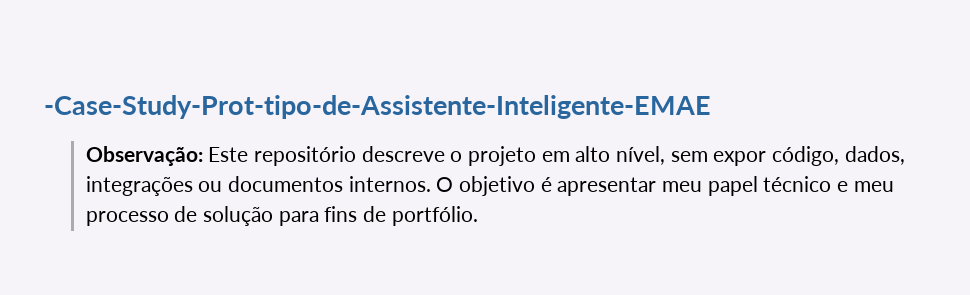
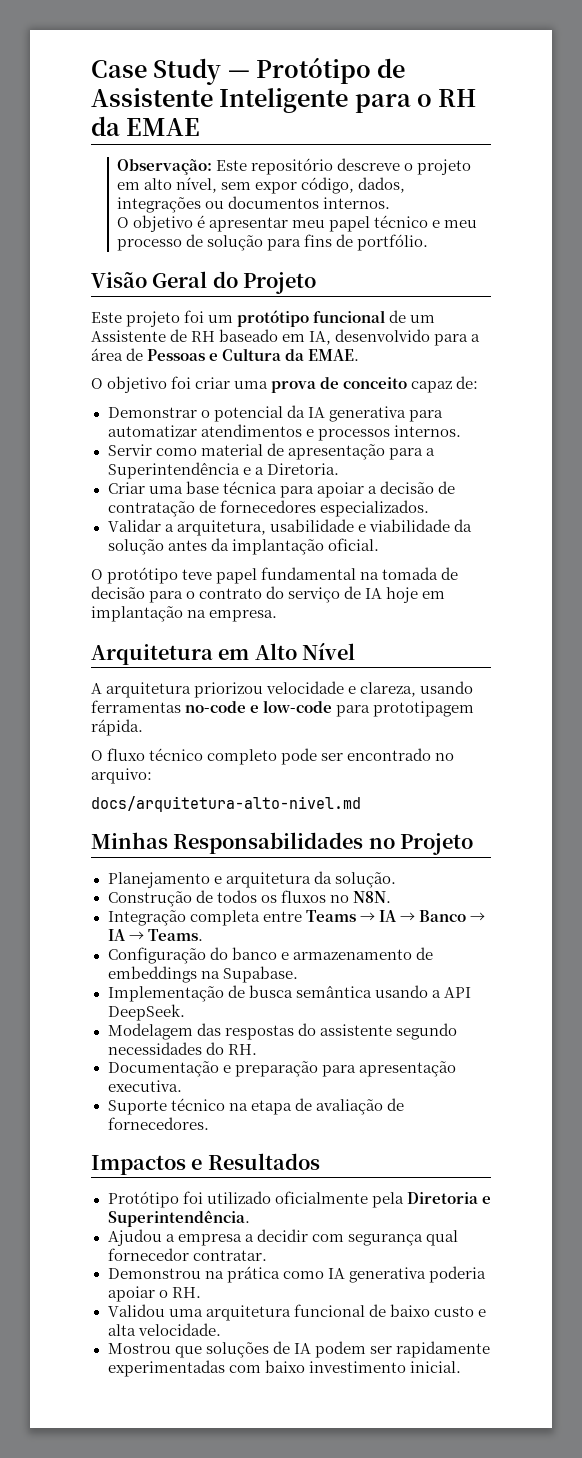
- -Case-Study-Prot-tipo-de-Assistente-Inteligente-EMAE
+ Case Study — Protótipo de Assistente Inteligente para o RH da EMAE
- Observação: Este repositório descreve o projeto em alto nível, sem expor código, dados, integrações ou documentos internos. O objetivo é apresentar meu papel técnico e meu processo de solução para fins de portfólio.
+ Observação: Este repositório descreve o projeto em alto nível, sem expor código, dados, integrações ou documentos internos.
+ O objetivo é apresentar meu papel técnico e meu processo de solução para fins de portfólio.
+ Visão Geral do Projeto
+ Este projeto foi um protótipo funcional de um Assistente de RH baseado em IA, desenvolvido para a área de Pessoas e Cultura da EMAE.
+ O objetivo foi criar uma prova de conceito capaz de:
+ Demonstrar o potencial da IA generativa para automatizar atendimentos e processos internos.
+ Servir como material de apresentação para a Superintendência e a Diretoria.
+ Criar uma base técnica para apoiar a decisão de contratação de fornecedores especializados.
+ Validar a arquitetura, usabilidade e viabilidade da solução antes da implantação oficial.
+ O protótipo teve papel fundamental na tomada de decisão para o contrato do serviço de IA hoje em implantação na empresa.
+ Arquitetura em Alto Nível
+ A arquitetura priorizou velocidade e clareza, usando ferramentas no-code e low-code para prototipagem rápida.
+ O fluxo técnico completo pode ser encontrado no arquivo:
+ docs/arquitetura-alto-nivel.md
+ Minhas Responsabilidades no Projeto
+ Planejamento e arquitetura da solução.
+ Construção de todos os fluxos no N8N.
+ Integração completa entre Teams → IA → Banco → IA → Teams.
+ Configuração do banco e armazenamento de embeddings na Supabase.
+ Implementação de busca semântica usando a API DeepSeek.
+ Modelagem das respostas do assistente segundo necessidades do RH.
+ Documentação e preparação para apresentação executiva.
+ Suporte técnico na etapa de avaliação de fornecedores.
+ Impactos e Resultados
+ Protótipo foi utilizado oficialmente pela Diretoria e Superintendência.
+ Ajudou a empresa a decidir com segurança qual fornecedor contratar.
+ Demonstrou na prática como IA generativa poderia apoiar o RH.
+ Validou uma arquitetura funcional de baixo custo e alta velocidade.
+ Mostrou que soluções de IA podem ser rapidamente experimentadas com baixo investimento inicial.

